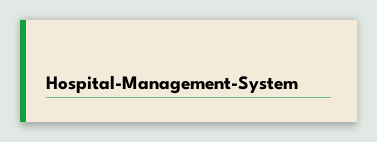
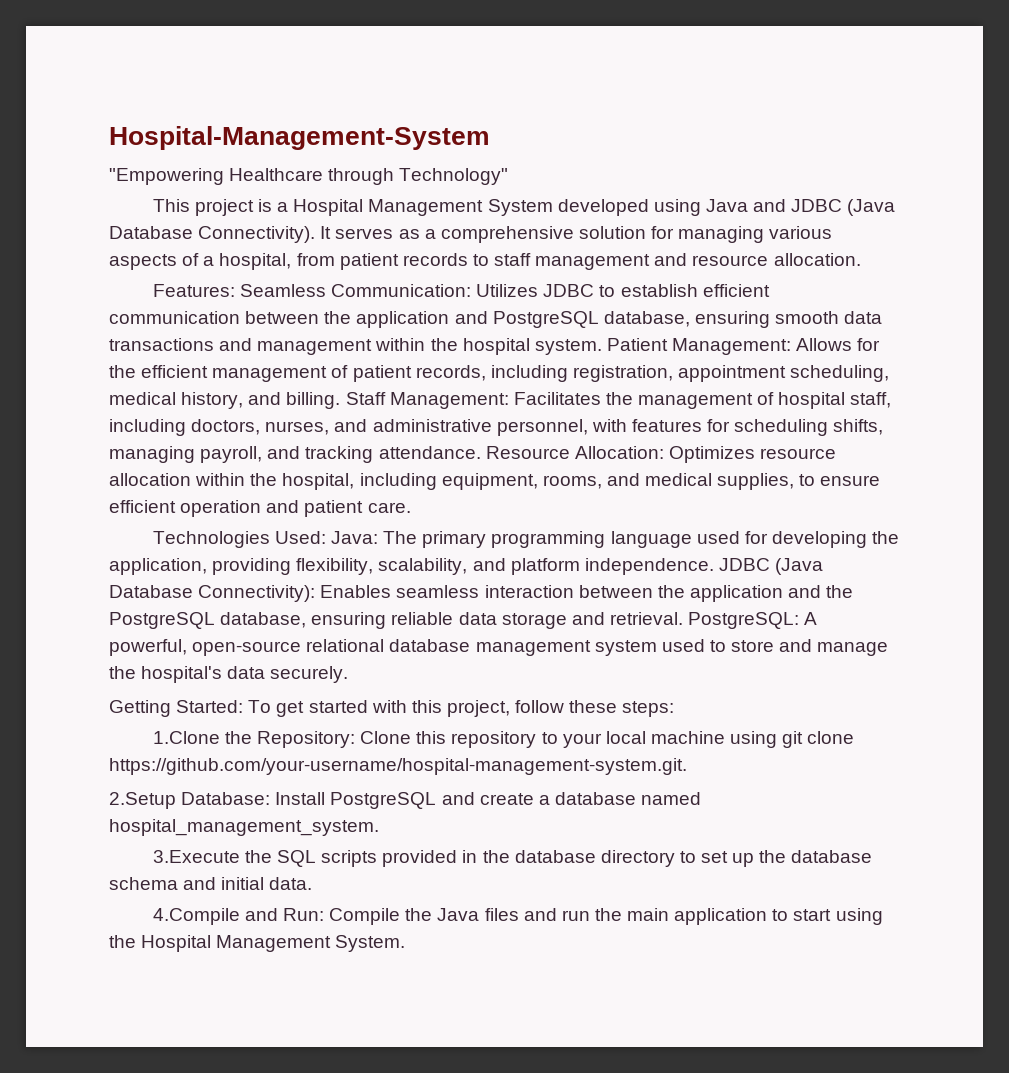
+ "Empowering Healthcare through Technology"
+ This project is a Hospital Management System developed using Java and JDBC (Java Database Connectivity). It serves as a comprehensive solution for managing various aspects of a hospital, from patient records to staff management and resource allocation.
+ Features: Seamless Communication: Utilizes JDBC to establish efficient communication between the application and PostgreSQL database, ensuring smooth data transactions and management within the hospital system. Patient Management: Allows for the efficient management of patient records, including registration, appointment scheduling, medical history, and billing. Staff Management: Facilitates the management of hospital staff, including doctors, nurses, and administrative personnel, with features for scheduling shifts, managing payroll, and tracking attendance. Resource Allocation: Optimizes resource allocation within the hospital, including equipment, rooms, and medical supplies, to ensure efficient operation and patient care.
+ Technologies Used: Java: The primary programming language used for developing the application, providing flexibility, scalability, and platform independence. JDBC (Java Database Connectivity): Enables seamless interaction between the application and the PostgreSQL database, ensuring reliable data storage and retrieval. PostgreSQL: A powerful, open-source relational database management system used to store and manage the hospital's data securely.
+ Getting Started: To get started with this project, follow these steps:
+ 1.Clone the Repository: Clone this repository to your local machine using git clone https://github.com/your-username/hospital-management-system.git.
+ 2.Setup Database: Install PostgreSQL and create a database named hospital_management_system.
+ 3.Execute the SQL scripts provided in the database directory to set up the database schema and initial data.
+ 4.Compile and Run: Compile the Java files and run the main application to start using the Hospital Management System.

